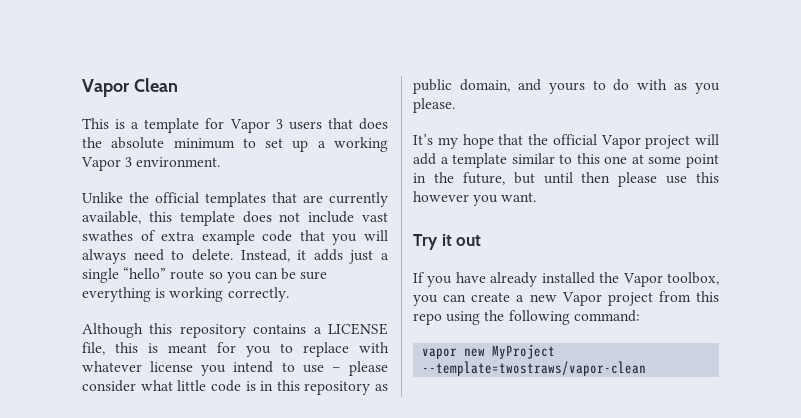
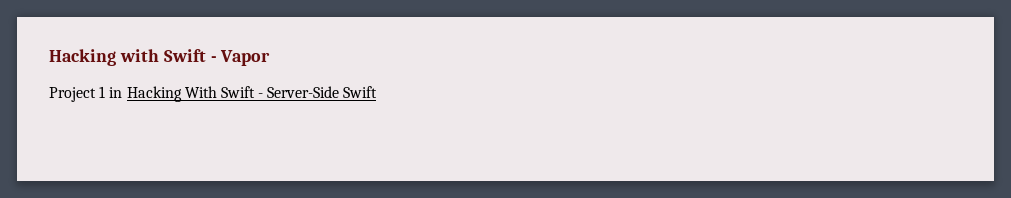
- Vapor Clean
- This is a template for Vapor 3 users that does the absolute minimum to set up a working Vapor 3 environment.
- Unlike the official templates that are currently available, this template does not include vast swathes of extra example code that you will always need to delete. Instead, it adds just a single “hello” route so you can be sure everything is working correctly.
- Although this repository contains a LICENSE file, this is meant for you to replace with whatever license you intend to use – please consider what little code is in this repository as public domain, and yours to do with as you please.
- It’s my hope that the official Vapor project will add a template similar to this one at some point in the future, but until then please use this however you want.
- Try it out
- If you have already installed the Vapor toolbox, you can create a new Vapor project from this repo using the following command:
- vapor new MyProject --template=twostraws/vapor-clean
+ Hacking with Swift - Vapor
+ Project 1 in Hacking With Swift - Server-Side Swift

